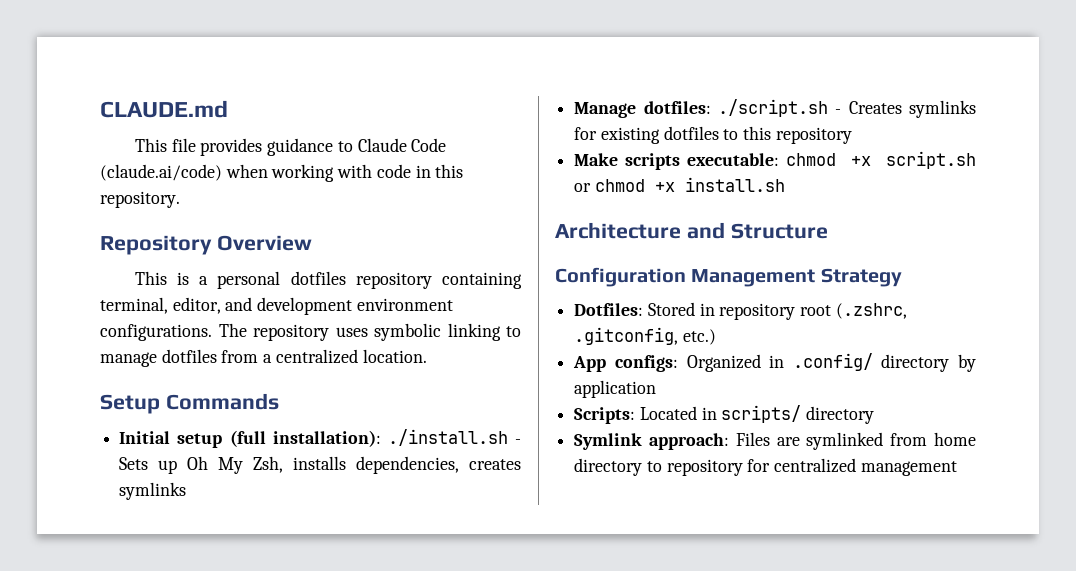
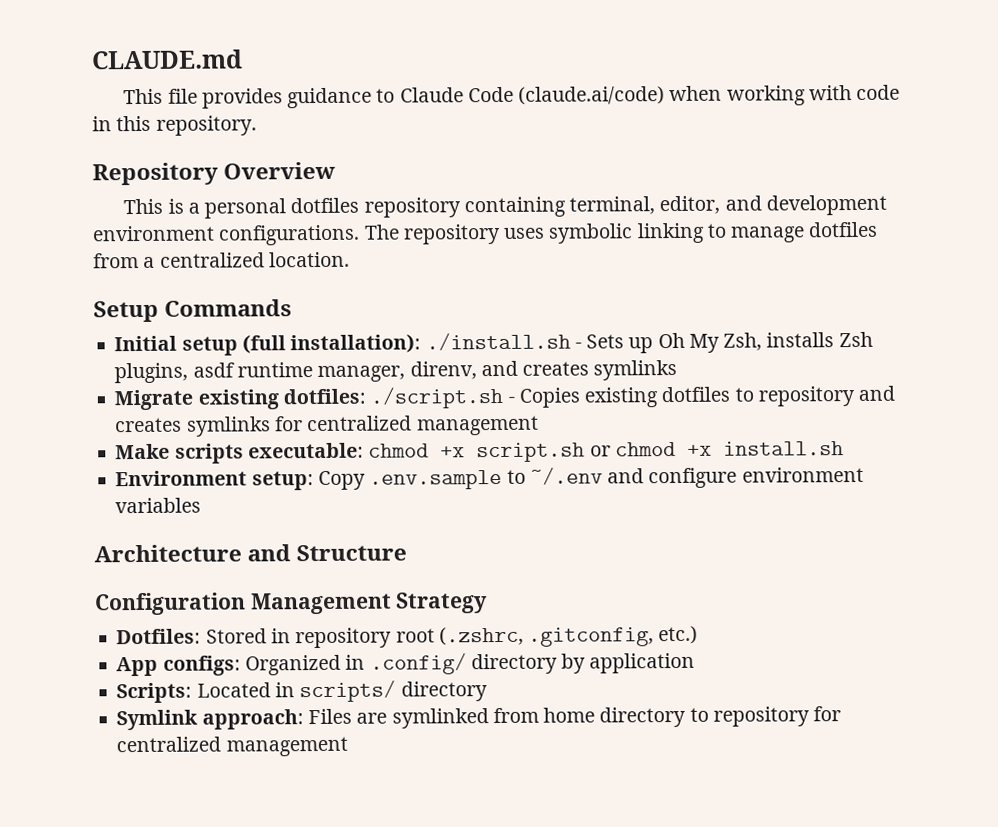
- Initial setup (full installation): ./install.sh - Sets up Oh My Zsh, installs dependencies, creates symlinks
+ Initial setup (full installation): ./install.sh - Sets up Oh My Zsh, installs Zsh plugins, asdf runtime manager, direnv, and creates symlinks
- Manage dotfiles: ./script.sh - Creates symlinks for existing dotfiles to this repository
+ Migrate existing dotfiles: ./script.sh - Copies existing dotfiles to repository and creates symlinks for centralized management
+ Environment setup: Copy .env.sample to ~/.env and configure environment variables

